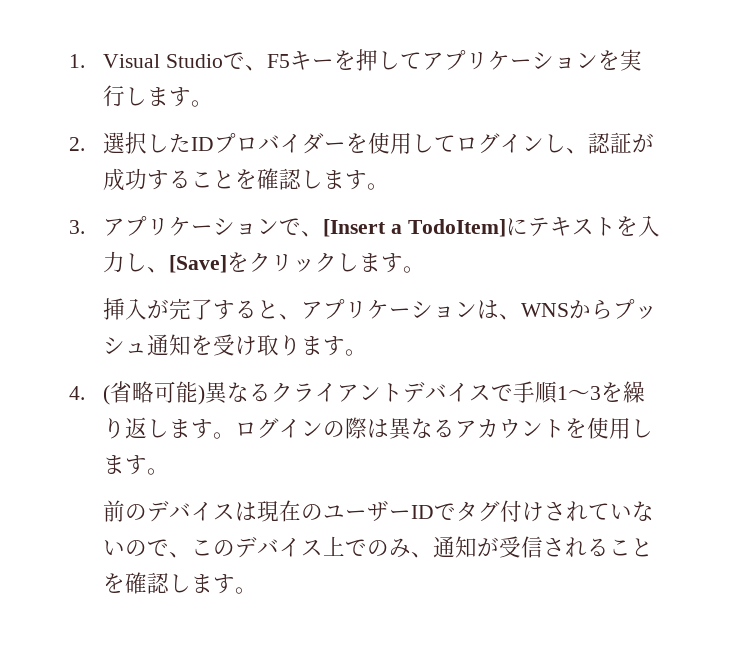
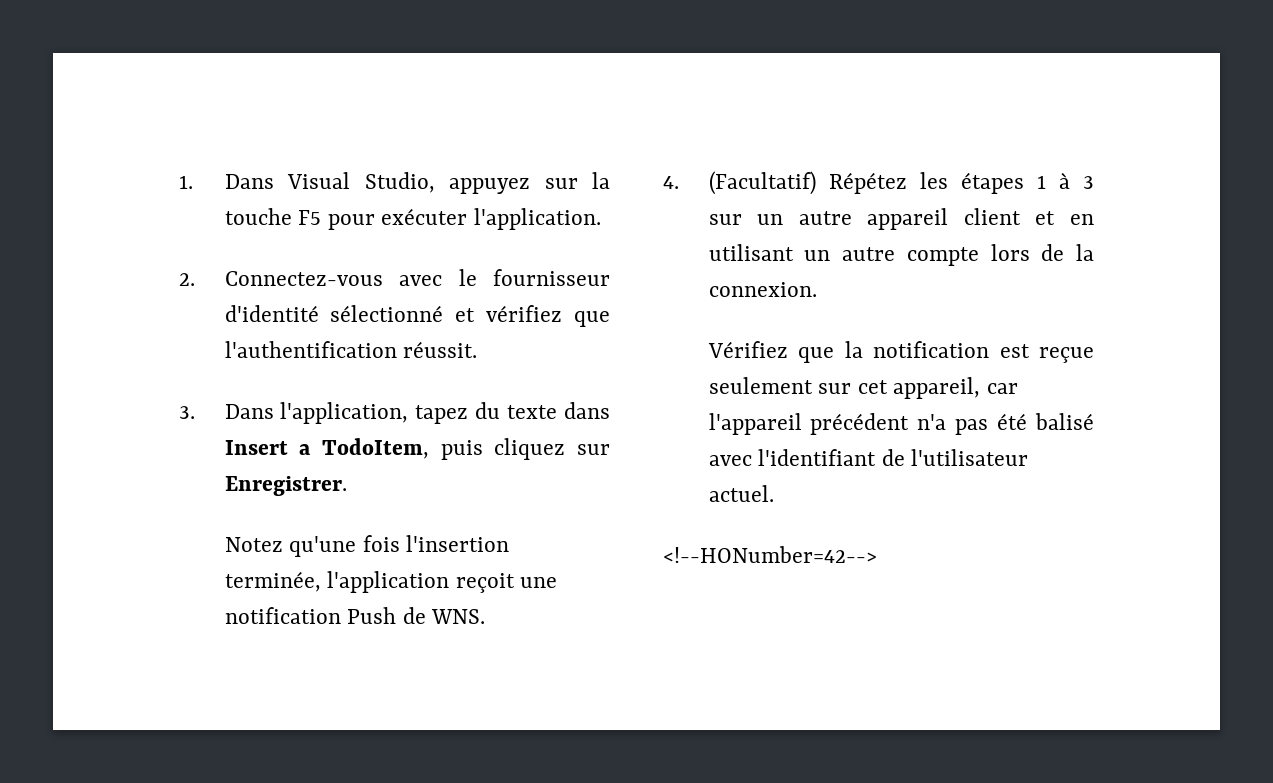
- 1. Visual Studioで、F5キーを押してアプリケーションを実行します。
- 2.選択したIDプロバイダーを使用してログインし、認証が成功することを確認します。
- 3.アプリケーションで、[Insert a TodoItem]にテキストを入力し、[Save]をクリックします。
- 挿入が完了すると、アプリケーションは、WNSからプッシュ通知を受け取ります。
- 4. (省略可能)異なるクライアントデバイスで手順1～3を繰り返します。ログインの際は異なるアカウントを使用します。
- 前のデバイスは現在のユーザーIDでタグ付けされていないので、このデバイス上でのみ、通知が受信されることを確認します。
+ 1. Dans Visual Studio, appuyez sur la touche F5 pour exécuter l'application.
+ 2. Connectez-vous avec le fournisseur d'identité sélectionné et vérifiez que l'authentification réussit.
+ 3. Dans l'application, tapez du texte dans Insert a TodoItem, puis cliquez sur Enregistrer.
+ Notez qu'une fois l'insertion terminée, l'application reçoit une notification Push de WNS.
+ 4. (Facultatif) Répétez les étapes 1 à 3 sur un autre appareil client et en utilisant un autre compte lors de la connexion.
+ Vérifiez que la notification est reçue seulement sur cet appareil, car l'appareil précédent n'a pas été balisé avec l'identifiant de l'utilisateur actuel.
+ <!--HONumber=42-->

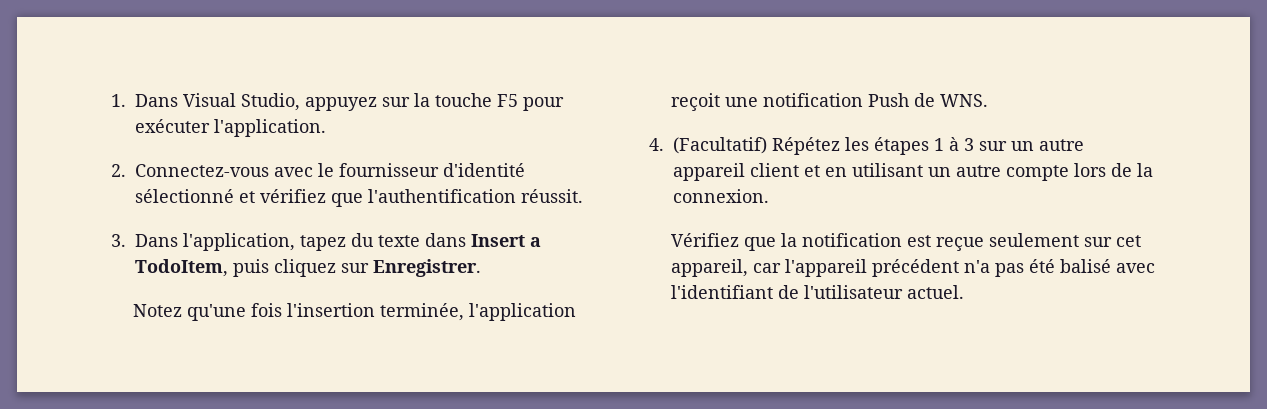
- <!--HONumber=42-->

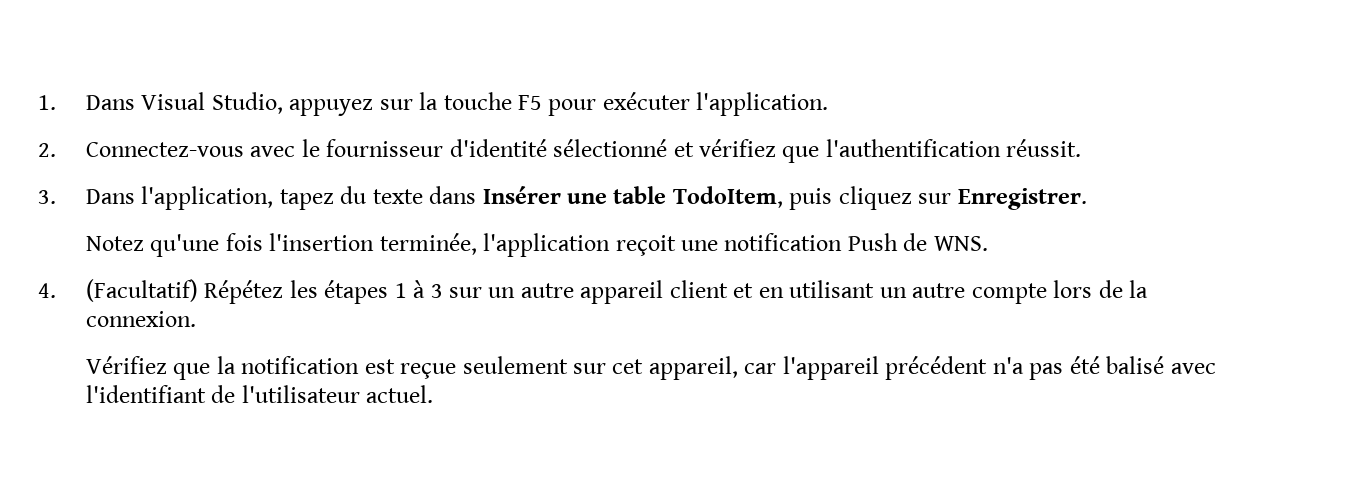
- 3. Dans l'application, tapez du texte dans Insert a TodoItem, puis cliquez sur Enregistrer.
+ 3. Dans l'application, tapez du texte dans Insérer une table TodoItem, puis cliquez sur Enregistrer.

